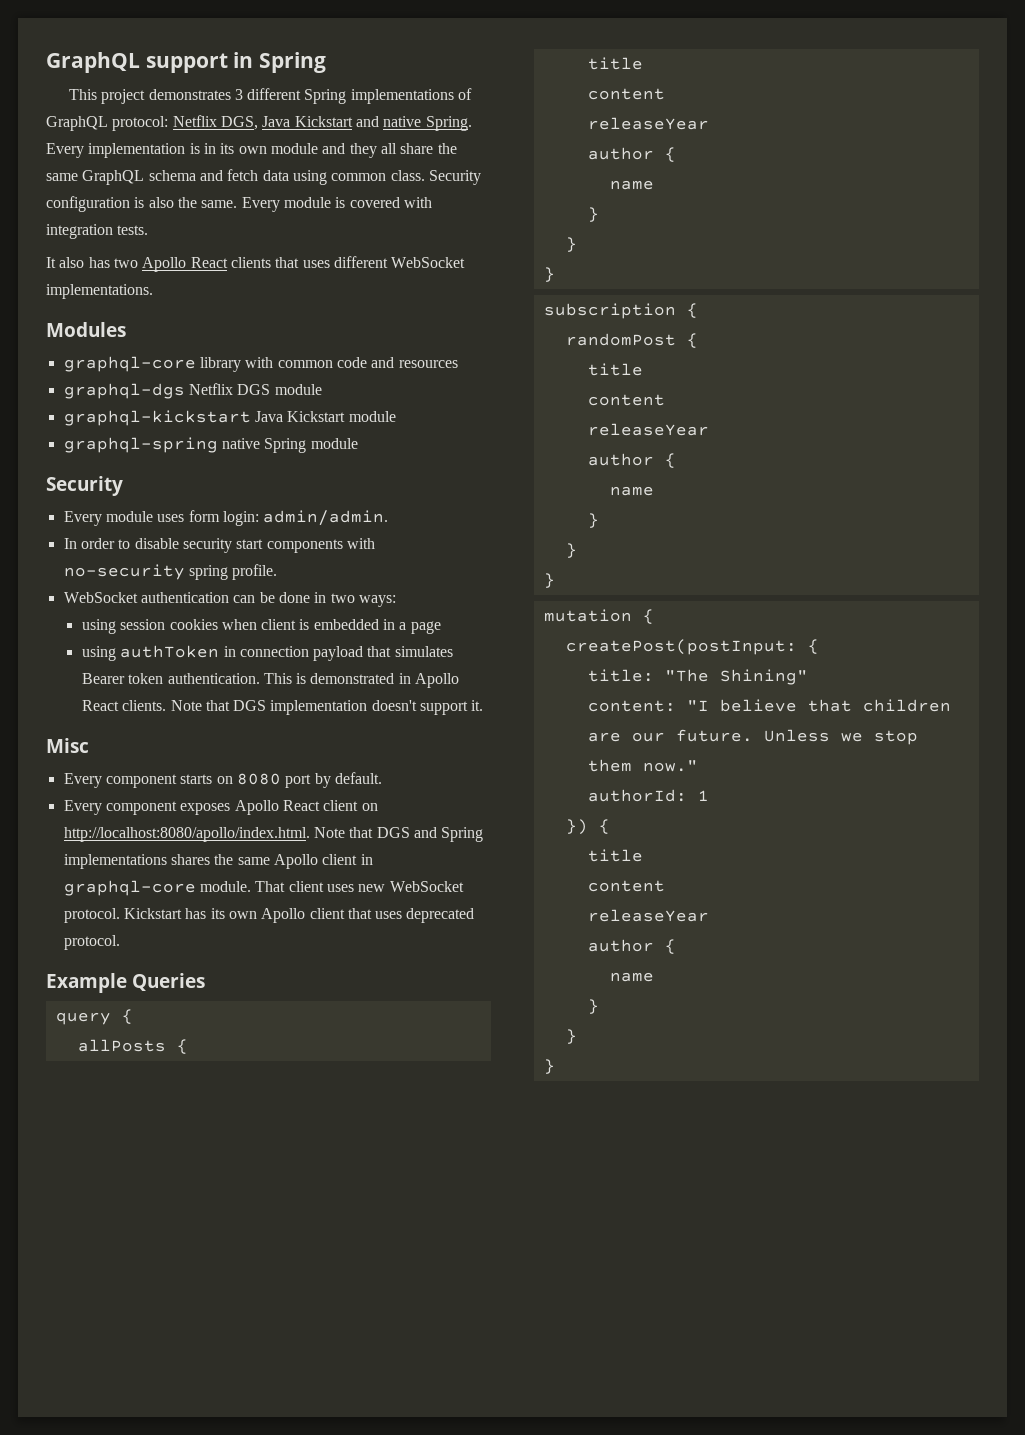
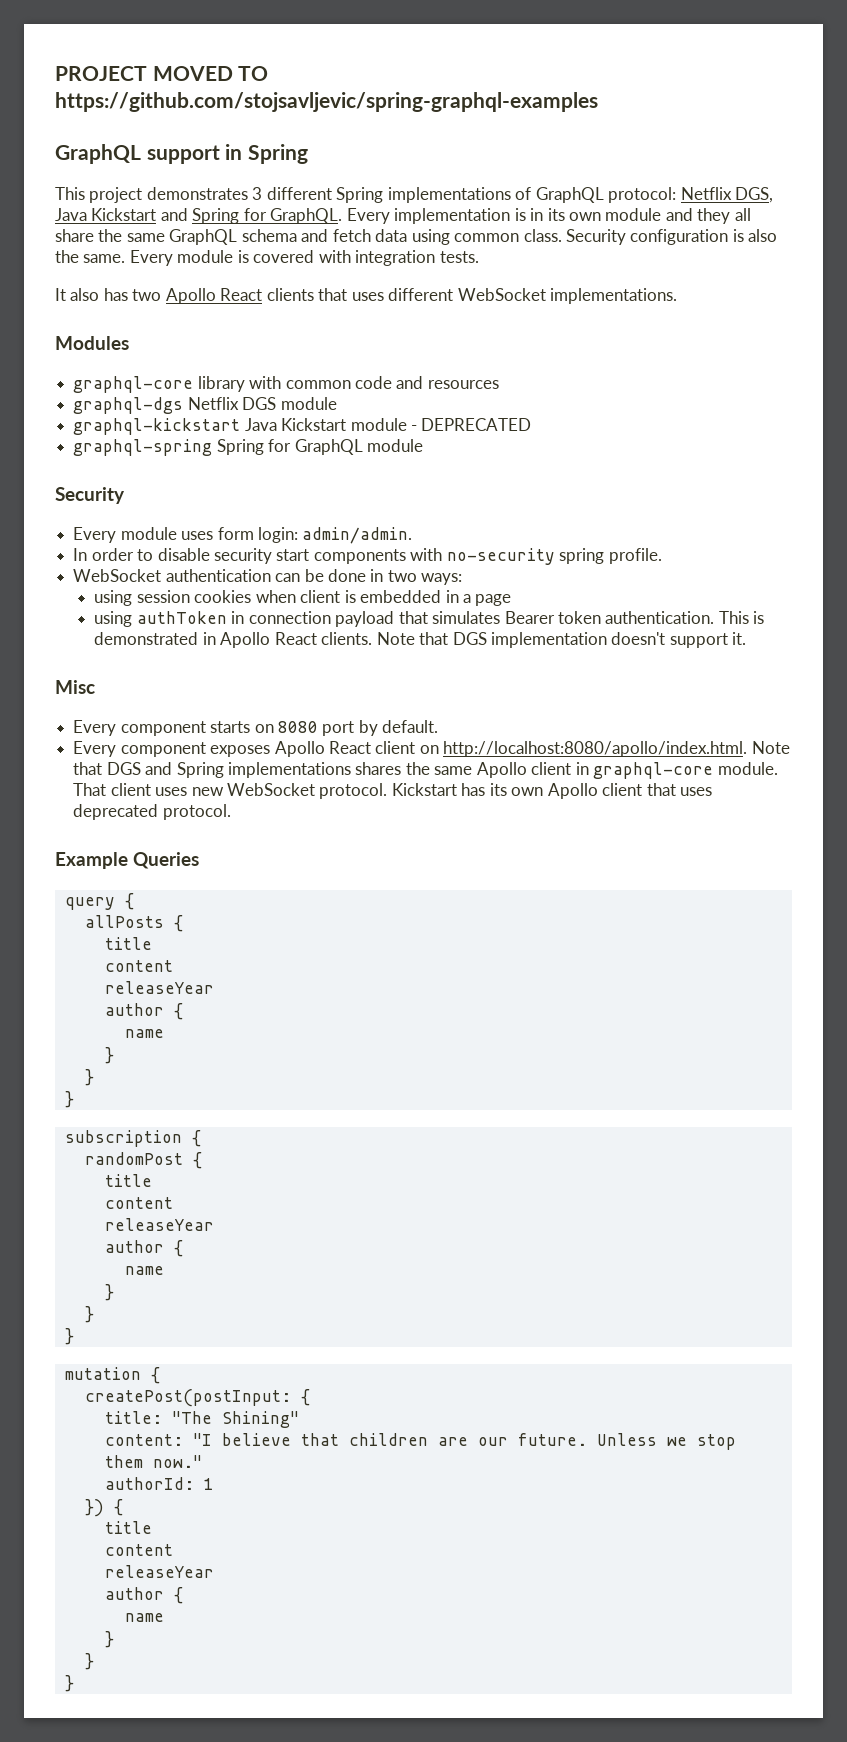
+ PROJECT MOVED TO https://github.com/stojsavljevic/spring-graphql-examples
- This project demonstrates 3 different Spring implementations of GraphQL protocol: Netflix DGS, Java Kickstart and native Spring.
+ This project demonstrates 3 different Spring implementations of GraphQL protocol: Netflix DGS, Java Kickstart and Spring for GraphQL.
- graphql-kickstart Java Kickstart module
+ graphql-kickstart Java Kickstart module - DEPRECATED
- graphql-spring native Spring module
+ graphql-spring Spring for GraphQL module

